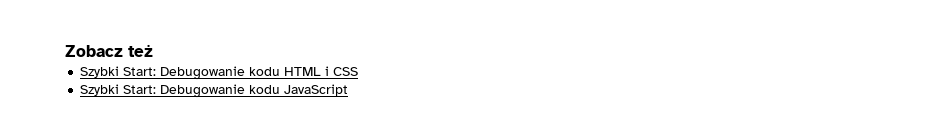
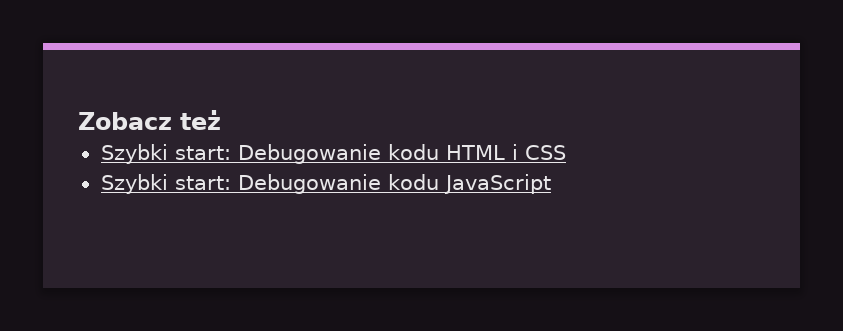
- Szybki Start: Debugowanie kodu HTML i CSS
+ Szybki start: Debugowanie kodu HTML i CSS
- Szybki Start: Debugowanie kodu JavaScript
+ Szybki start: Debugowanie kodu JavaScript

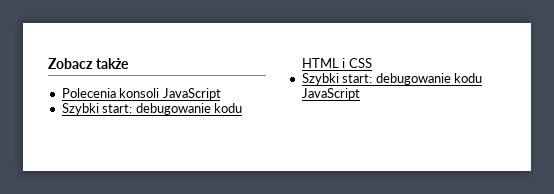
- Zobacz też
- Szybki start: Debugowanie kodu HTML i CSS
+ Zobacz także
+ Polecenia konsoli JavaScript
+ Szybki start: debugowanie kodu HTML i CSS
- Szybki start: Debugowanie kodu JavaScript
+ Szybki start: debugowanie kodu JavaScript

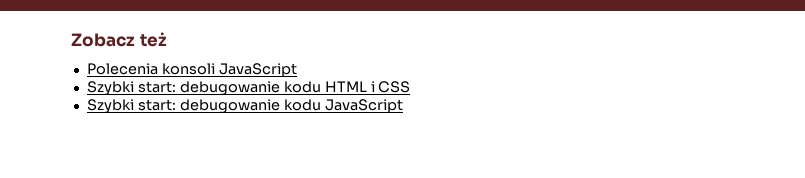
- Zobacz także
+ Zobacz też

